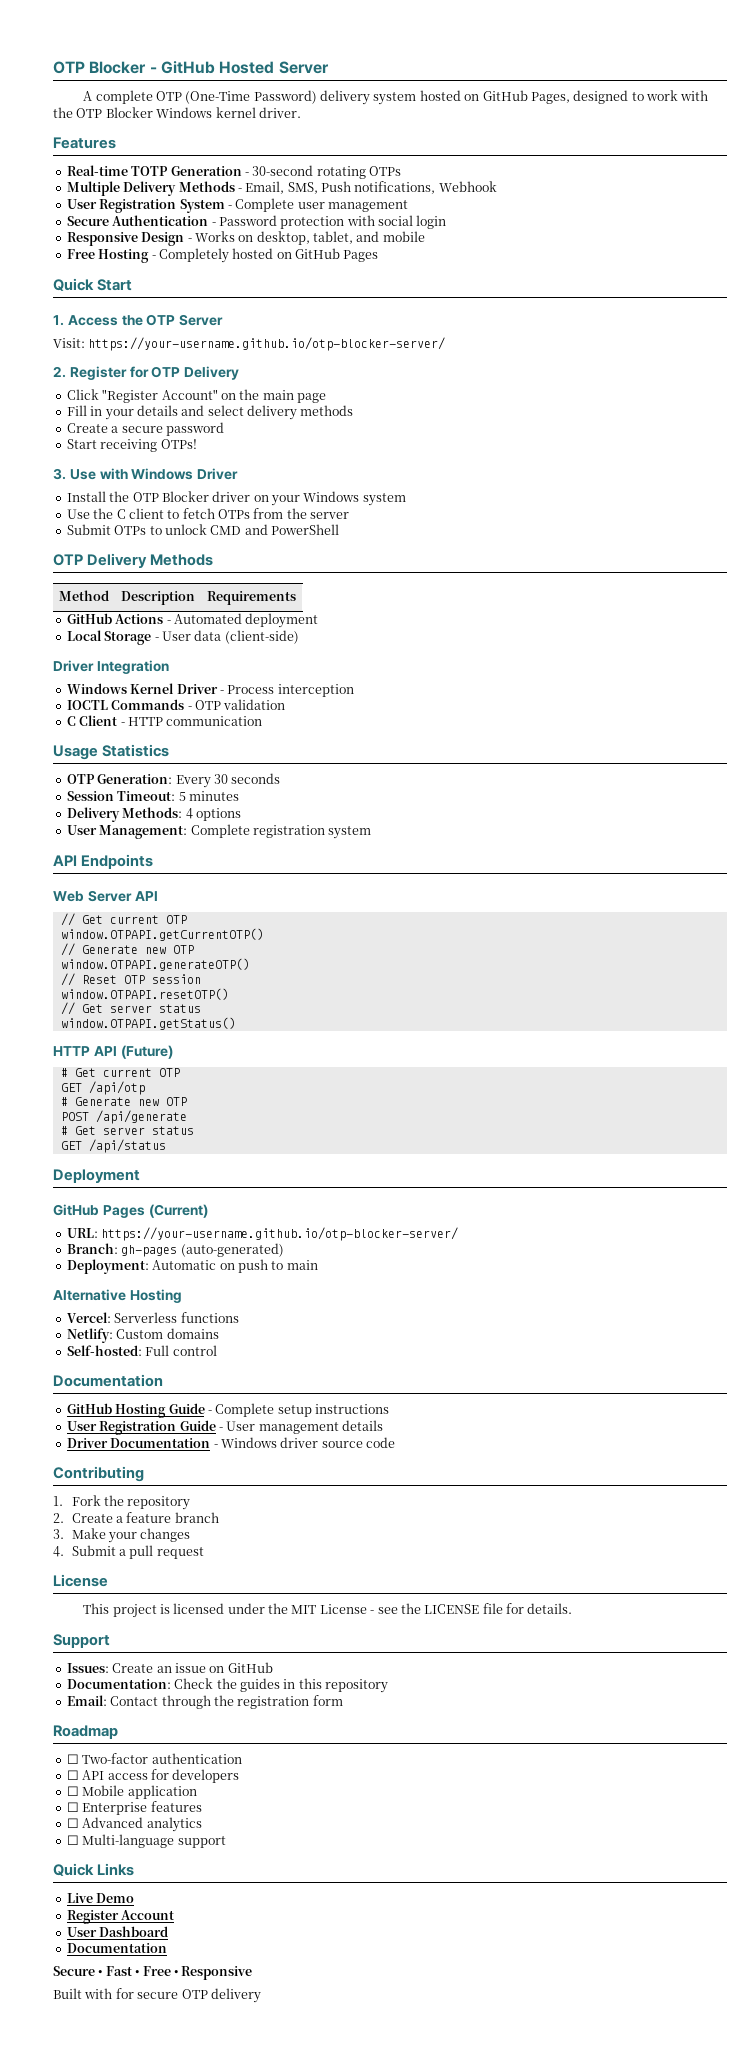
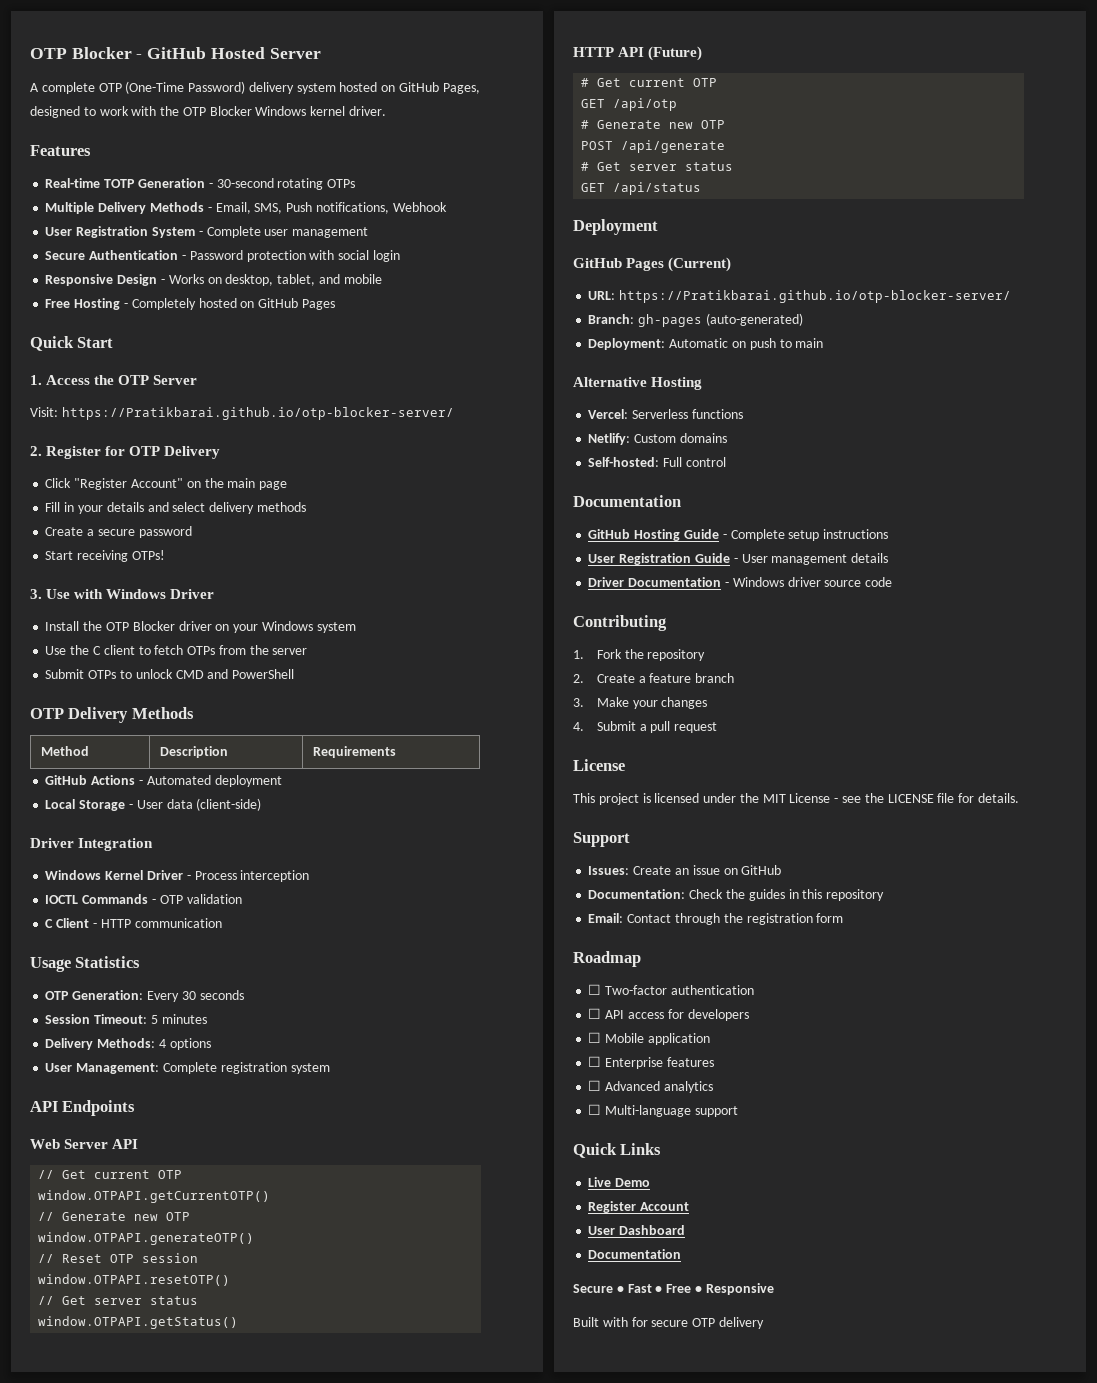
- Visit: https://your-username.github.io/otp-blocker-server/
+ Visit: https://Pratikbarai.github.io/otp-blocker-server/
- URL: https://your-username.github.io/otp-blocker-server/
+ URL: https://Pratikbarai.github.io/otp-blocker-server/

